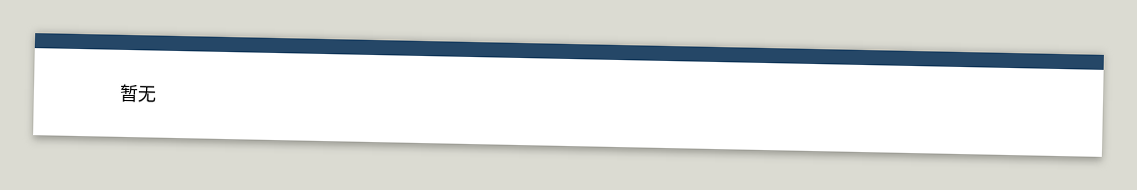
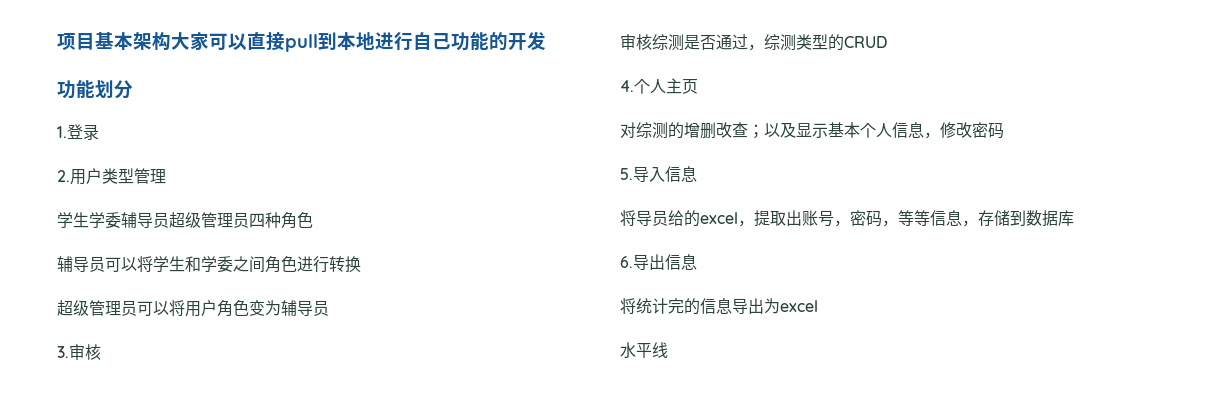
- 暂无
+ 项目基本架构大家可以直接pull到本地进行自己功能的开发
+ 功能划分
+ 1.登录
+ 2.用户类型管理
+ 学生学委辅导员超级管理员四种角色
+ 辅导员可以将学生和学委之间角色进行转换
+ 超级管理员可以将用户角色变为辅导员
+ 3.审核
+ 审核综测是否通过，综测类型的CRUD
+ 4.个人主页
+ 对综测的增删改查；以及显示基本个人信息，修改密码
+ 5.导入信息
+ 将导员给的excel，提取出账号，密码，等等信息，存储到数据库
+ 6.导出信息
+ 将统计完的信息导出为excel
+ 水平线

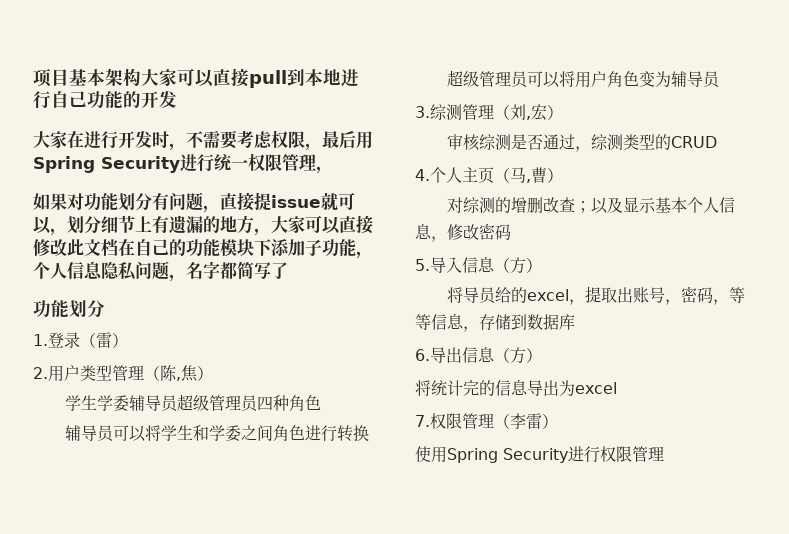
+ 大家在进行开发时，不需要考虑权限，最后用Spring Security进行统一权限管理，
+ 如果对功能划分有问题，直接提issue就可以，划分细节上有遗漏的地方，大家可以直接修改此文档在自己的功能模块下添加子功能，个人信息隐私问题，名字都简写了
- 1.登录
+ 1.登录（雷）
- 2.用户类型管理
+ 2.用户类型管理（陈,焦）
- 3.审核
+ 3.综测管理（刘,宏）
- 4.个人主页
+ 4.个人主页（马,曹）
- 5.导入信息
+ 5.导入信息（方）
- 6.导出信息
+ 6.导出信息（方）
- 水平线
+ 7.权限管理（李雷）
+ 使用Spring Security进行权限管理

